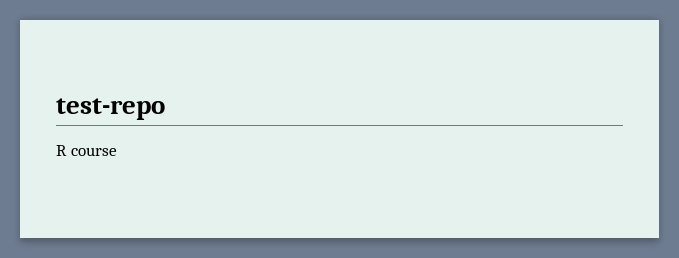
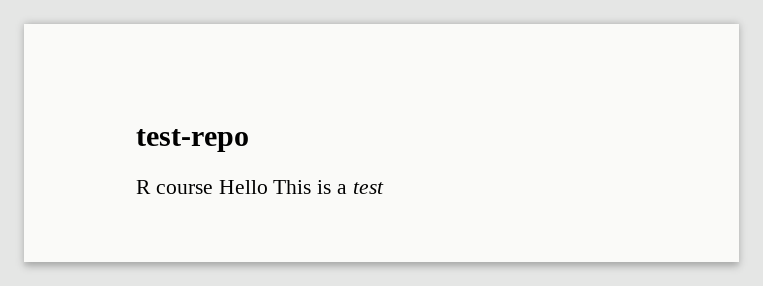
- R course
+ R course Hello This is a test

